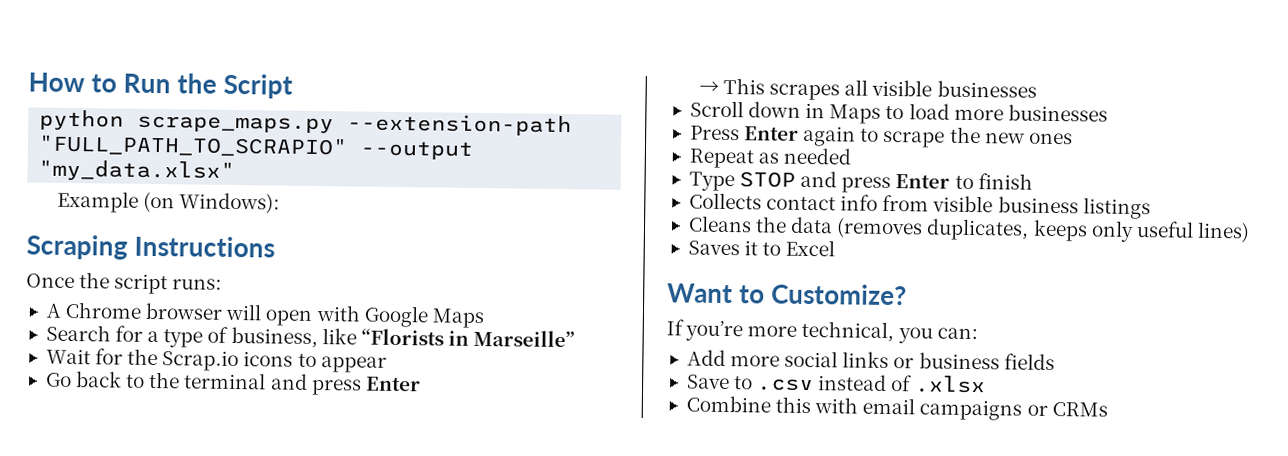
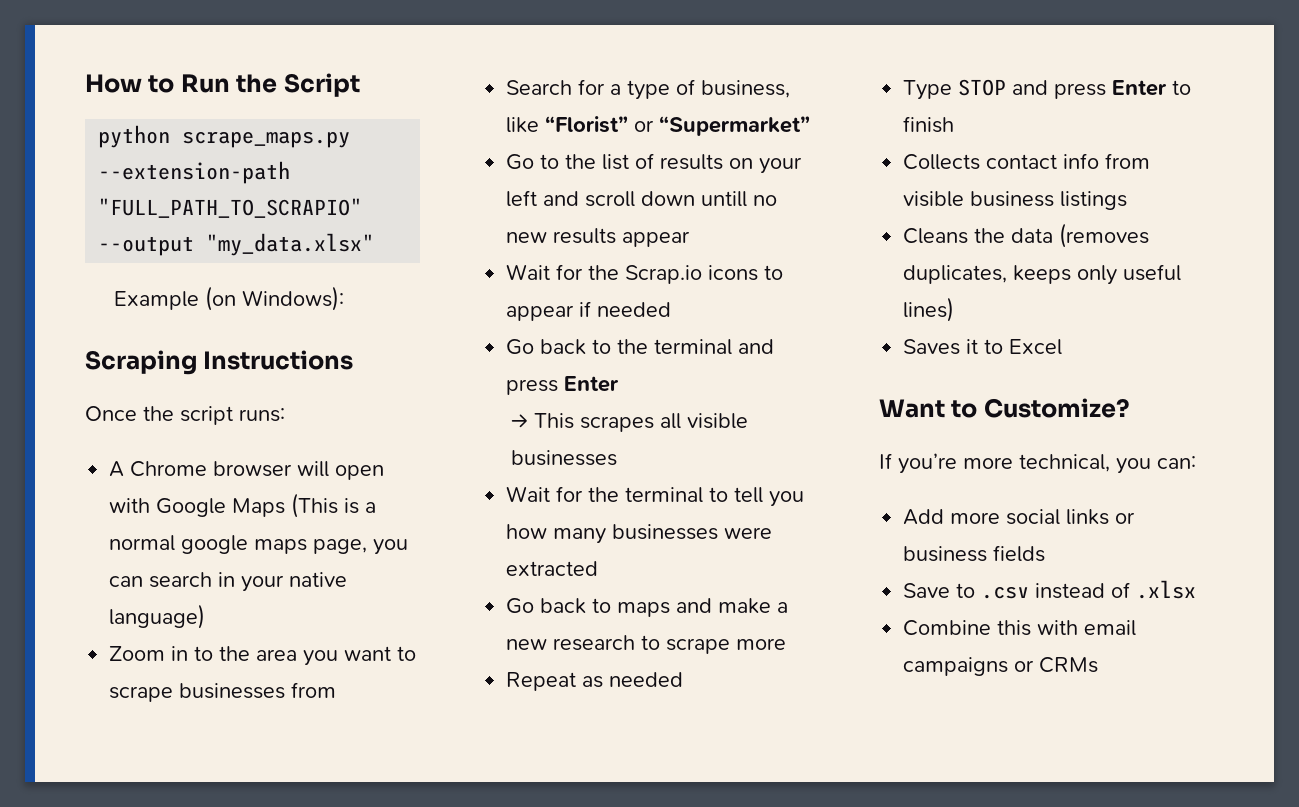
- A Chrome browser will open with Google Maps
+ A Chrome browser will open with Google Maps (This is a normal google maps page, you can search in your native language)
+ Zoom in to the area you want to scrape businesses from
- Search for a type of business, like “Florists in Marseille”
+ Search for a type of business, like “Florist” or “Supermarket”
+ Go to the list of results on your left and scroll down untill no new results appear
- Wait for the Scrap.io icons to appear
+ Wait for the Scrap.io icons to appear if needed
- Scroll down in Maps to load more businesses
- Press Enter again to scrape the new ones
+ Wait for the terminal to tell you how many businesses were extracted
+ Go back to maps and make a new research to scrape more

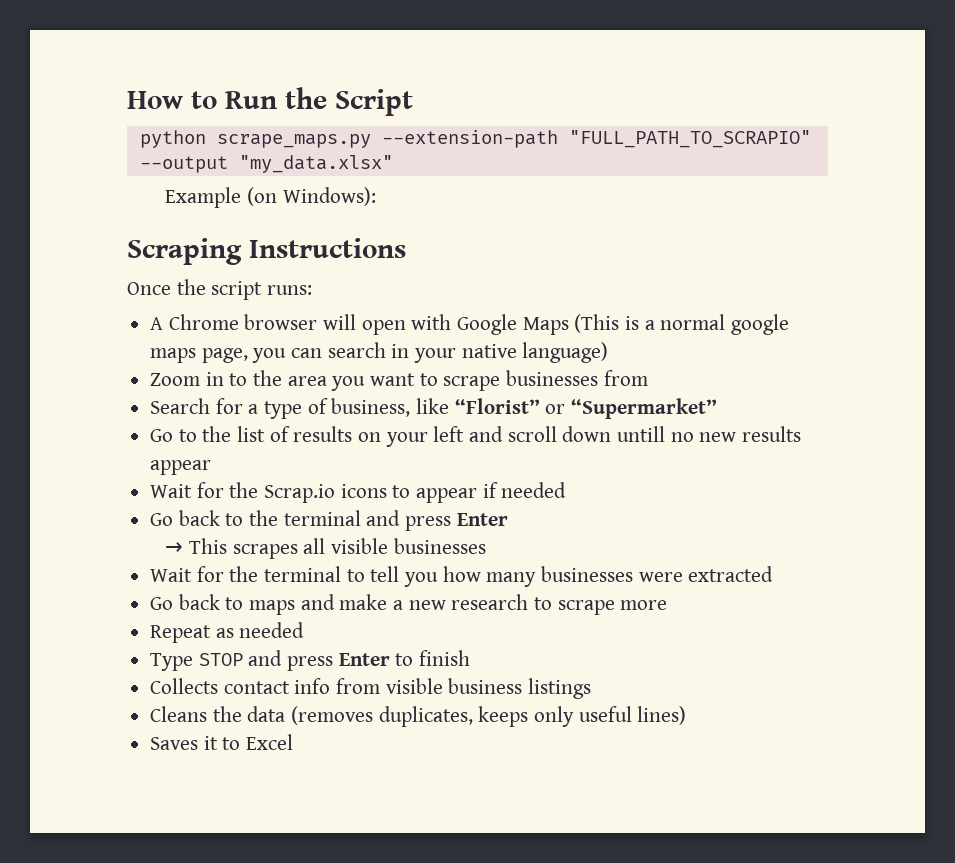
- Want to Customize?
- If you’re more technical, you can:
- Add more social links or business fields
- Save to .csv instead of .xlsx
- Combine this with email campaigns or CRMs

